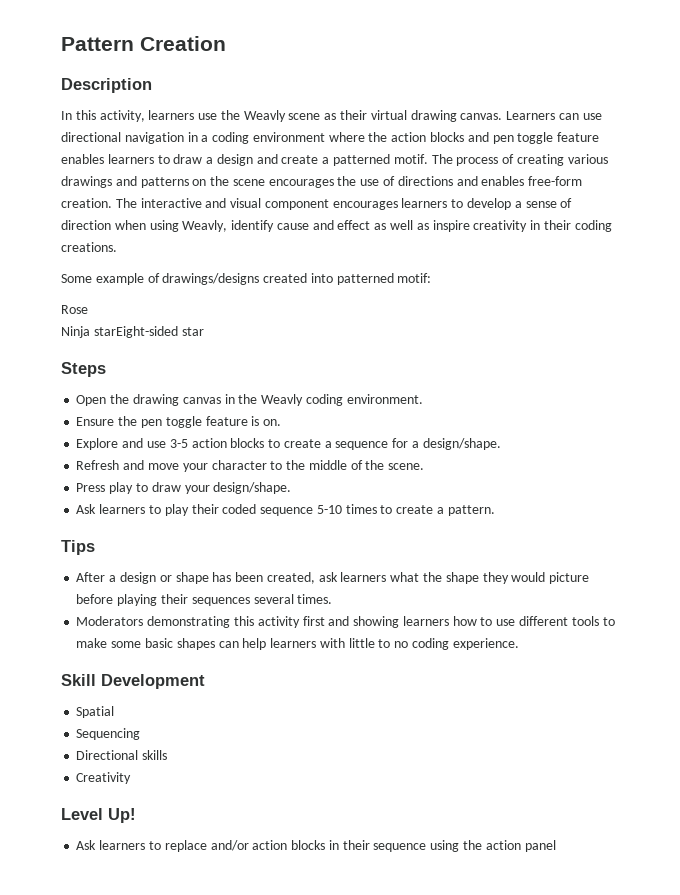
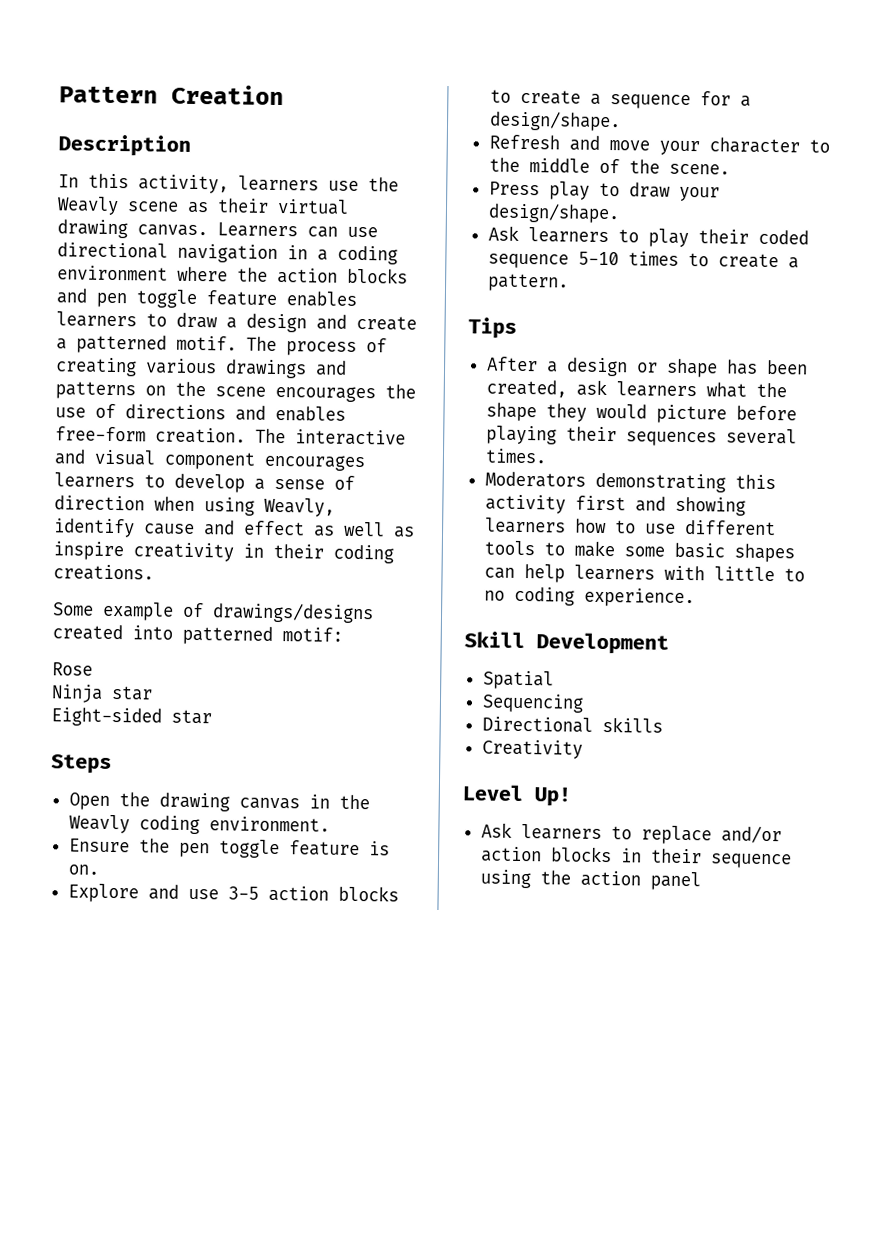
- Ninja starEight-sided star
+ Ninja star
+ Eight-sided star

